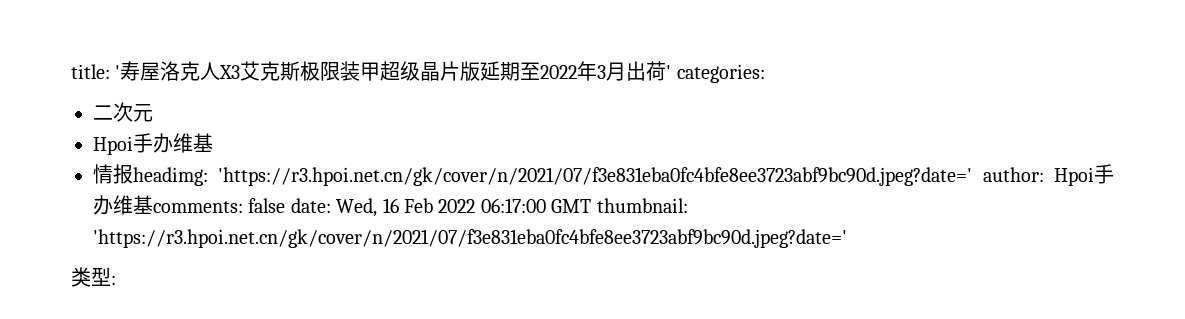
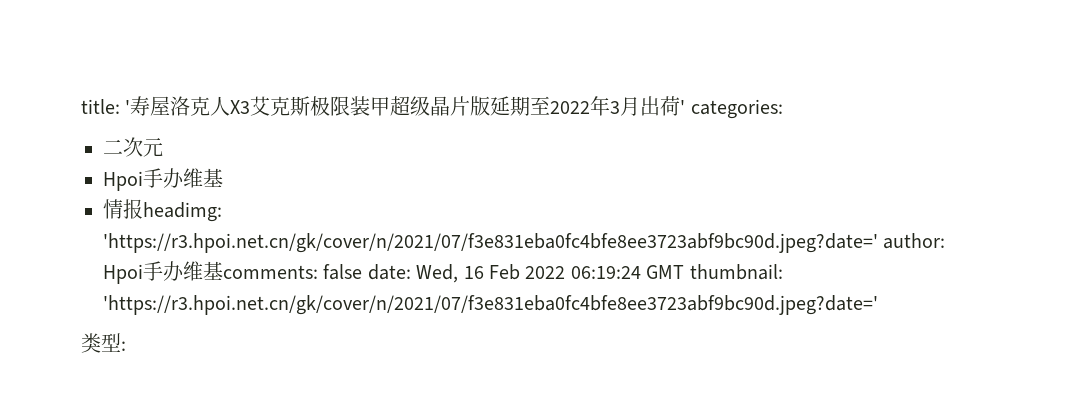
- 情报headimg: 'https://r3.hpoi.net.cn/gk/cover/n/2021/07/f3e831eba0fc4bfe8ee3723abf9bc90d.jpeg?date=' author: Hpoi手办维基comments: false date: Wed, 16 Feb 2022 06:17:00 GMT thumbnail: 'https://r3.hpoi.net.cn/gk/cover/n/2021/07/f3e831eba0fc4bfe8ee3723abf9bc90d.jpeg?date='
+ 情报headimg: 'https://r3.hpoi.net.cn/gk/cover/n/2021/07/f3e831eba0fc4bfe8ee3723abf9bc90d.jpeg?date=' author: Hpoi手办维基comments: false date: Wed, 16 Feb 2022 06:19:24 GMT thumbnail: 'https://r3.hpoi.net.cn/gk/cover/n/2021/07/f3e831eba0fc4bfe8ee3723abf9bc90d.jpeg?date='

